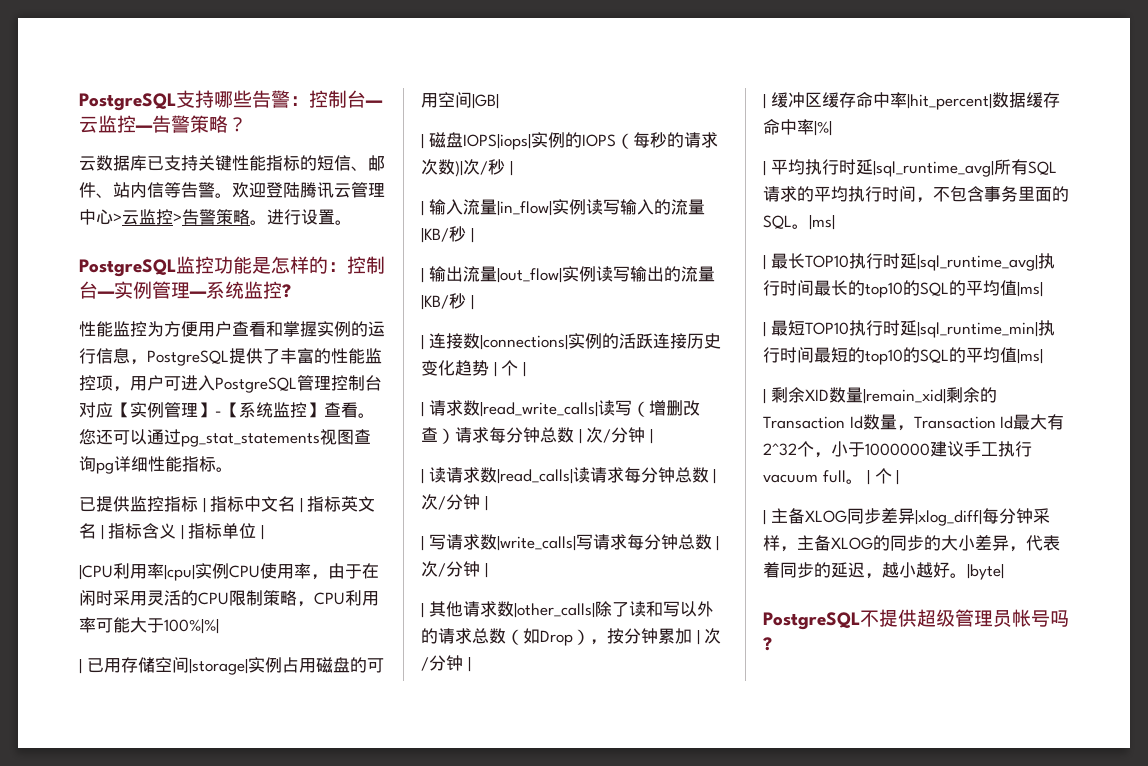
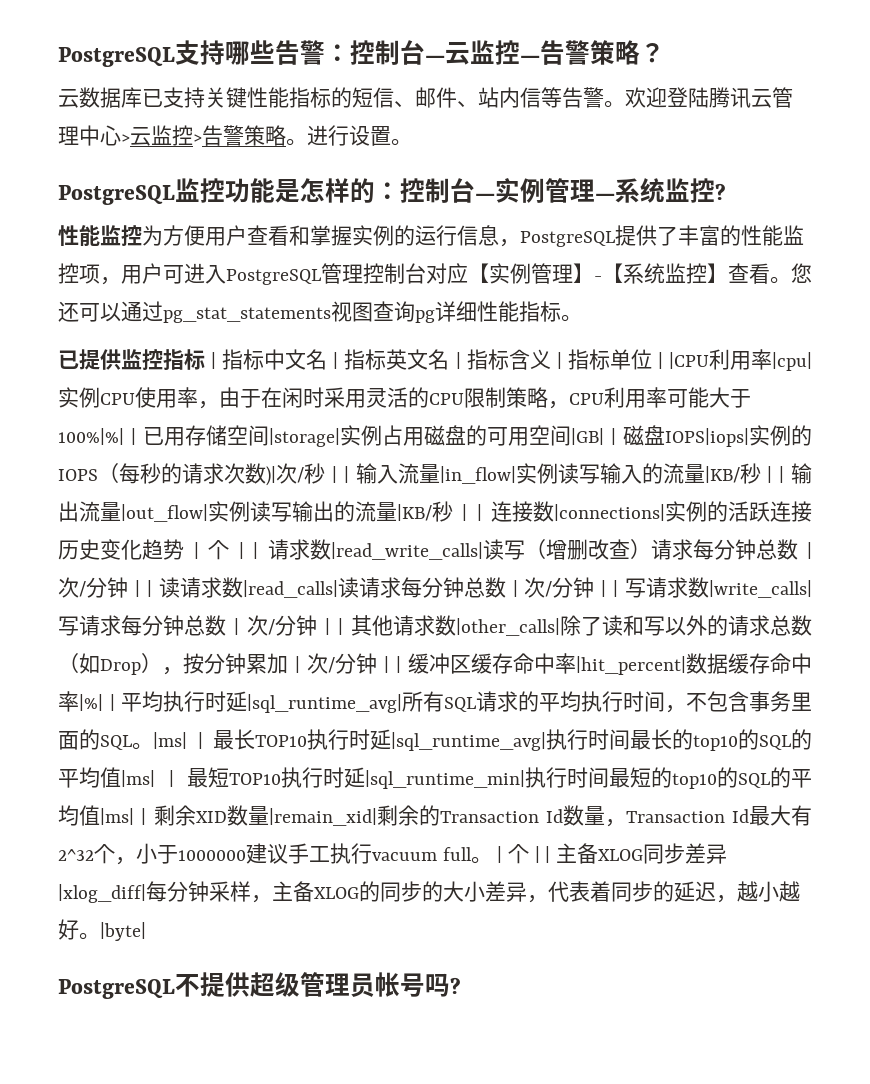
- 已提供监控指标 | 指标中文名 | 指标英文名 | 指标含义 | 指标单位 |
- |CPU利用率|cpu|实例CPU使用率，由于在闲时采用灵活的CPU限制策略，CPU利用率可能大于100%|%|
- | 已用存储空间|storage|实例占用磁盘的可用空间|GB|
- | 磁盘IOPS|iops|实例的IOPS（每秒的请求次数)|次/秒 |
- | 输入流量|in_flow|实例读写输入的流量|KB/秒 |
- | 输出流量|out_flow|实例读写输出的流量|KB/秒 |
- | 连接数|connections|实例的活跃连接历史变化趋势 | 个 |
- | 请求数|read_write_calls|读写（增删改查）请求每分钟总数 | 次/分钟 |
- | 读请求数|read_calls|读请求每分钟总数 | 次/分钟 |
- | 写请求数|write_calls|写请求每分钟总数 | 次/分钟 |
- | 其他请求数|other_calls|除了读和写以外的请求总数（如Drop），按分钟累加 | 次/分钟 |
- | 缓冲区缓存命中率|hit_percent|数据缓存命中率|%|
- | 平均执行时延|sql_runtime_avg|所有SQL请求的平均执行时间，不包含事务里面的SQL。|ms|
- | 最长TOP10执行时延|sql_runtime_avg|执行时间最长的top10的SQL的平均值|ms|
- | 最短TOP10执行时延|sql_runtime_min|执行时间最短的top10的SQL的平均值|ms|
- | 剩余XID数量|remain_xid|剩余的Transaction Id数量，Transaction Id最大有2^32个，小于1000000建议手工执行vacuum full。 | 个 |
- | 主备XLOG同步差异|xlog_diff|每分钟采样，主备XLOG的同步的大小差异，代表着同步的延迟，越小越好。
+ 已提供监控指标 | 指标中文名 | 指标英文名 | 指标含义 | 指标单位 | |CPU利用率|cpu|实例CPU使用率，由于在闲时采用灵活的CPU限制策略，CPU利用率可能大于100%|%| | 已用存储空间|storage|实例占用磁盘的可用空间|GB| | 磁盘IOPS|iops|实例的IOPS（每秒的请求次数)|次/秒 | | 输入流量|in_flow|实例读写输入的流量|KB/秒 | | 输出流量|out_flow|实例读写输出的流量|KB/秒 | | 连接数|connections|实例的活跃连接历史变化趋势 | 个 | | 请求数|read_write_calls|读写（增删改查）请求每分钟总数 | 次/分钟 | | 读请求数|read_calls|读请求每分钟总数 | 次/分钟 | | 写请求数|write_calls|写请求每分钟总数 | 次/分钟 | | 其他请求数|other_calls|除了读和写以外的请求总数（如Drop），按分钟累加 | 次/分钟 | | 缓冲区缓存命中率|hit_percent|数据缓存命中率|%| | 平均执行时延|sql_runtime_avg|所有SQL请求的平均执行时间，不包含事务里面的SQL。|ms| | 最长TOP10执行时延|sql_runtime_avg|执行时间最长的top10的SQL的平均值|ms| | 最短TOP10执行时延|sql_runtime_min|执行时间最短的top10的SQL的平均值|ms| | 剩余XID数量|remain_xid|剩余的Transaction Id数量，Transaction Id最大有2^32个，小于1000000建议手工执行vacuum full。 | 个 | | 主备XLOG同步差异|xlog_diff|每分钟采样，主备XLOG的同步的大小差异，代表着同步的延迟，越小越好。

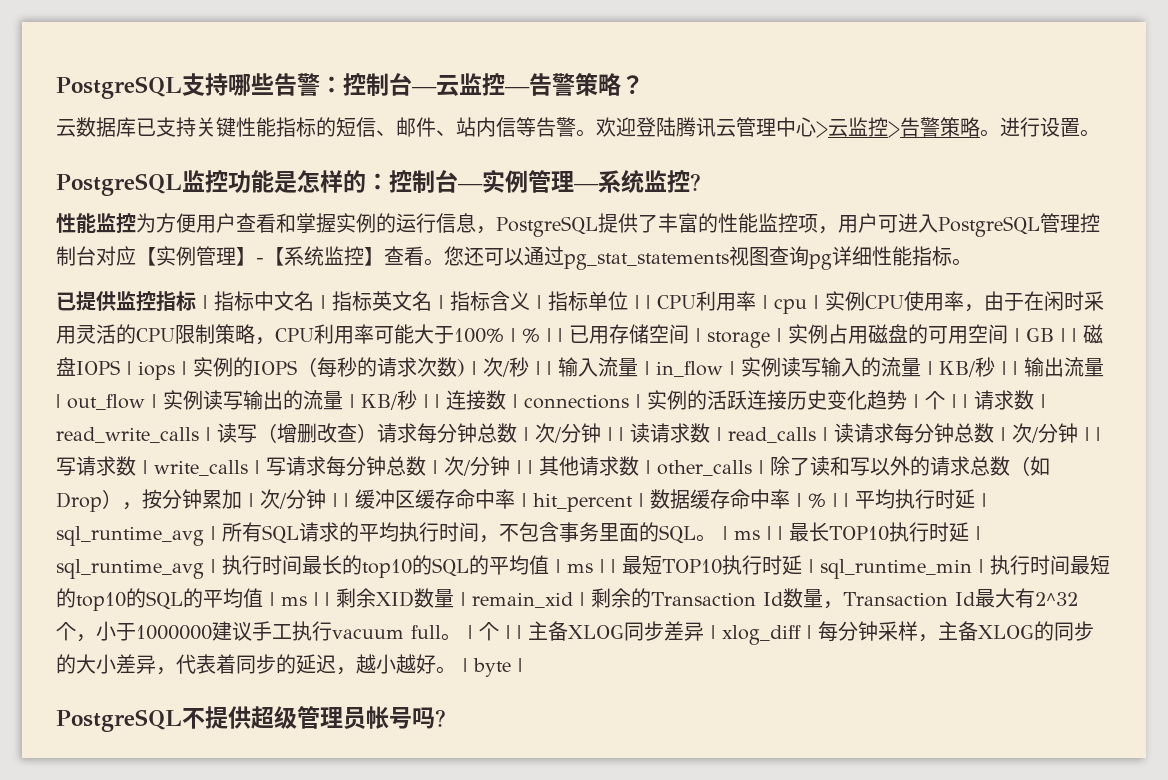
- 已提供监控指标 | 指标中文名 | 指标英文名 | 指标含义 | 指标单位 | |CPU利用率|cpu|实例CPU使用率，由于在闲时采用灵活的CPU限制策略，CPU利用率可能大于100%|%| | 已用存储空间|storage|实例占用磁盘的可用空间|GB| | 磁盘IOPS|iops|实例的IOPS（每秒的请求次数)|次/秒 | | 输入流量|in_flow|实例读写输入的流量|KB/秒 | | 输出流量|out_flow|实例读写输出的流量|KB/秒 | | 连接数|connections|实例的活跃连接历史变化趋势 | 个 | | 请求数|read_write_calls|读写（增删改查）请求每分钟总数 | 次/分钟 | | 读请求数|read_calls|读请求每分钟总数 | 次/分钟 | | 写请求数|write_calls|写请求每分钟总数 | 次/分钟 | | 其他请求数|other_calls|除了读和写以外的请求总数（如Drop），按分钟累加 | 次/分钟 | | 缓冲区缓存命中率|hit_percent|数据缓存命中率|%| | 平均执行时延|sql_runtime_avg|所有SQL请求的平均执行时间，不包含事务里面的SQL。
+ 已提供监控指标 | 指标中文名 | 指标英文名 | 指标含义 | 指标单位 | | CPU利用率 | cpu | 实例CPU使用率，由于在闲时采用灵活的CPU限制策略，CPU利用率可能大于100% | % | | 已用存储空间 | storage | 实例占用磁盘的可用空间 | GB | | 磁盘IOPS | iops | 实例的IOPS（每秒的请求次数) | 次/秒 | | 输入流量 | in_flow | 实例读写输入的流量 | KB/秒 | | 输出流量 | out_flow | 实例读写输出的流量 | KB/秒 | | 连接数 | connections | 实例的活跃连接历史变化趋势 | 个 | | 请求数 | read_write_calls | 读写（增删改查）请求每分钟总数 | 次/分钟 | | 读请求数 | read_calls | 读请求每分钟总数 | 次/分钟 | | 写请求数 | write_calls | 写请求每分钟总数 | 次/分钟 | | 其他请求数 | other_calls | 除了读和写以外的请求总数（如Drop），按分钟累加 | 次/分钟 | | 缓冲区缓存命中率 | hit_percent | 数据缓存命中率 | % | | 平均执行时延 | sql_runtime_avg | 所有SQL请求的平均执行时间，不包含事务里面的SQL。
- |ms| | 最长TOP10执行时延|sql_runtime_avg|执行时间最长的top10的SQL的平均值|ms| | 最短TOP10执行时延|sql_runtime_min|执行时间最短的top10的SQL的平均值|ms| | 剩余XID数量|remain_xid|剩余的Transaction Id数量，Transaction Id最大有2^32个，小于1000000建议手工执行vacuum full。
+ | ms | | 最长TOP10执行时延 | sql_runtime_avg | 执行时间最长的top10的SQL的平均值 | ms | | 最短TOP10执行时延 | sql_runtime_min | 执行时间最短的top10的SQL的平均值 | ms | | 剩余XID数量 | remain_xid | 剩余的Transaction Id数量，Transaction Id最大有2^32个，小于1000000建议手工执行vacuum full。
- | 个 | | 主备XLOG同步差异|xlog_diff|每分钟采样，主备XLOG的同步的大小差异，代表着同步的延迟，越小越好。
+ | 个 | | 主备XLOG同步差异 | xlog_diff | 每分钟采样，主备XLOG的同步的大小差异，代表着同步的延迟，越小越好。
- |byte|
+ | byte |

